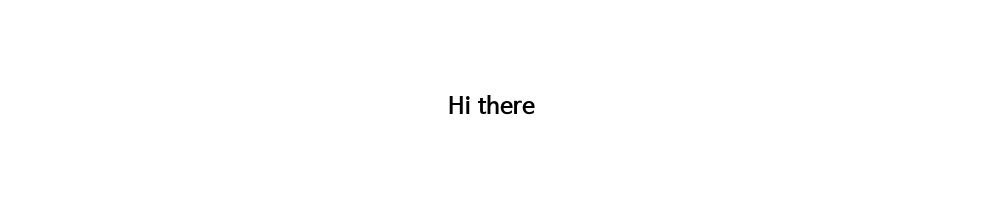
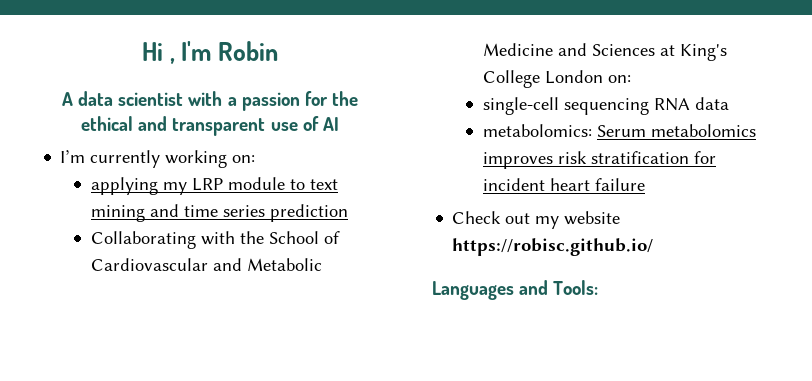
- Hi there
+ Hi , I'm Robin
+ A data scientist with a passion for the ethical and transparent use of AI
+ I’m currently working on:
+ applying my LRP module to text mining and time series prediction
+ Collaborating with the School of Cardiovascular and Metabolic Medicine and Sciences at King's College London on:
+ single-cell sequencing RNA data
+ metabolomics: Serum metabolomics improves risk stratification for incident heart failure
+ Check out my website https://robisc.github.io/
+ Languages and Tools:

